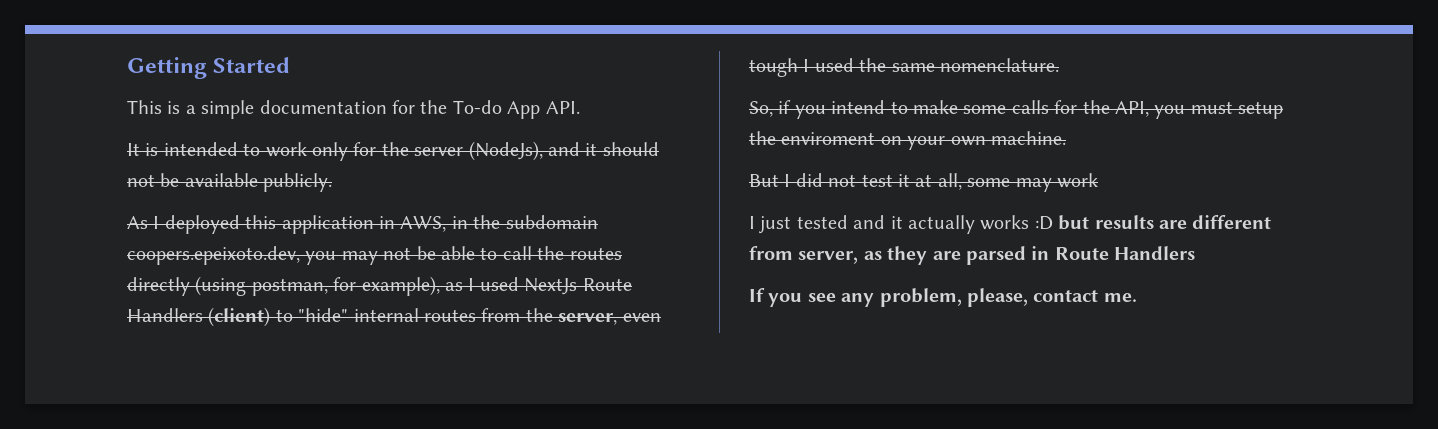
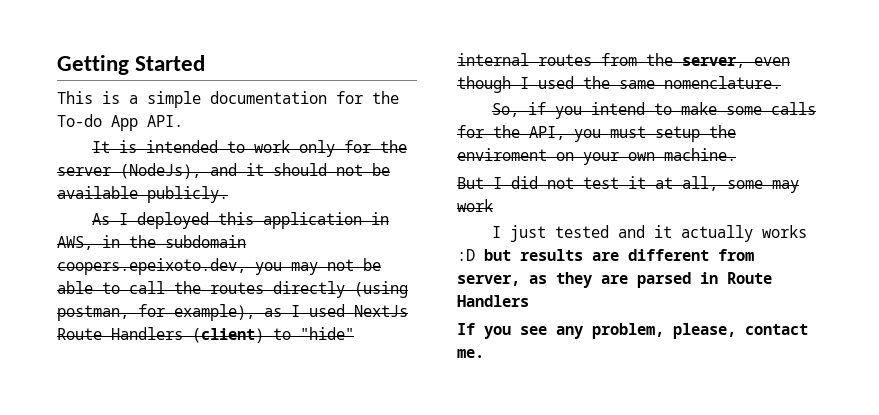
- As I deployed this application in AWS, in the subdomain coopers.epeixoto.dev, you may not be able to call the routes directly (using postman, for example), as I used NextJs Route Handlers (client) to "hide" internal routes from the server, even tough I used the same nomenclature.
+ As I deployed this application in AWS, in the subdomain coopers.epeixoto.dev, you may not be able to call the routes directly (using postman, for example), as I used NextJs Route Handlers (client) to "hide" internal routes from the server, even though I used the same nomenclature.

